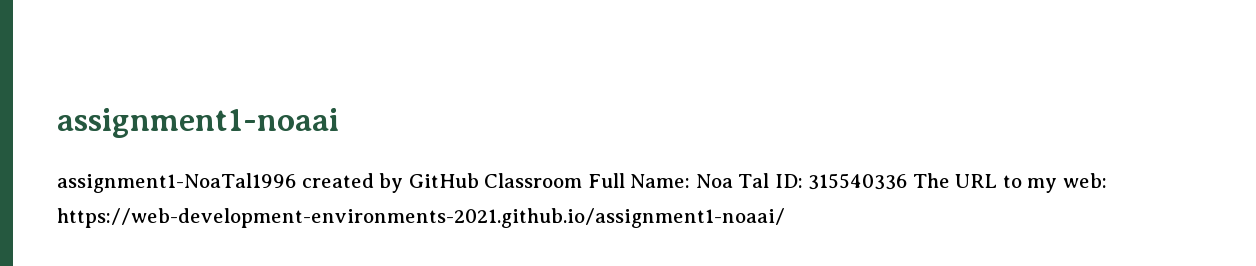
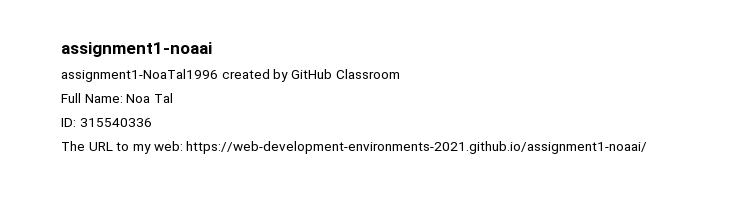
- assignment1-NoaTal1996 created by GitHub Classroom Full Name: Noa Tal ID: 315540336 The URL to my web: https://web-development-environments-2021.github.io/assignment1-noaai/
+ assignment1-NoaTal1996 created by GitHub Classroom
+ Full Name: Noa Tal
+ ID: 315540336
+ The URL to my web: https://web-development-environments-2021.github.io/assignment1-noaai/

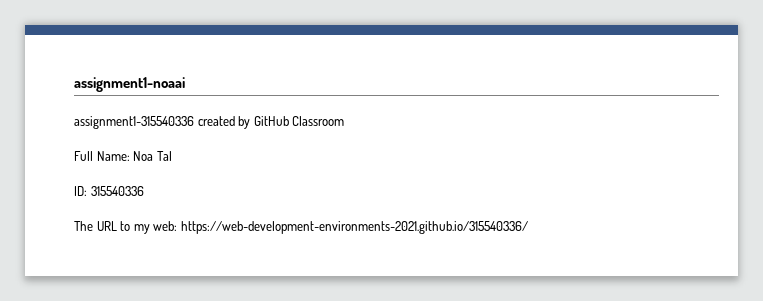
- assignment1-NoaTal1996 created by GitHub Classroom
+ assignment1-315540336 created by GitHub Classroom
- The URL to my web: https://web-development-environments-2021.github.io/assignment1-noaai/
+ The URL to my web: https://web-development-environments-2021.github.io/315540336/

